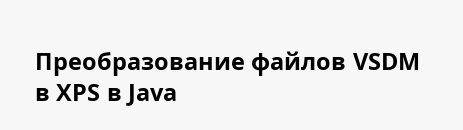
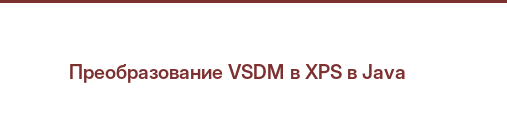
- Преобразование файлов VSDM в XPS в Java
+ Преобразование VSDM в XPS в Java

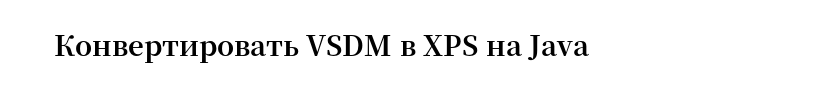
- Преобразование VSDM в XPS в Java
+ Конвертировать VSDM в XPS на Java

